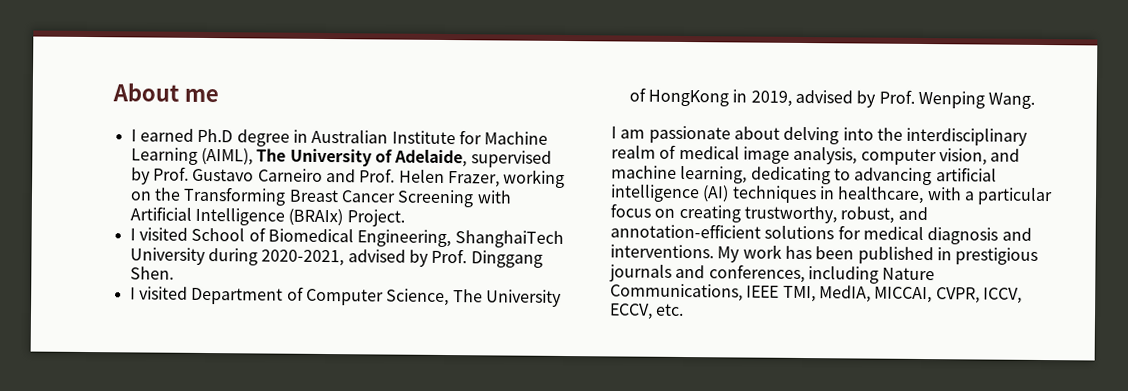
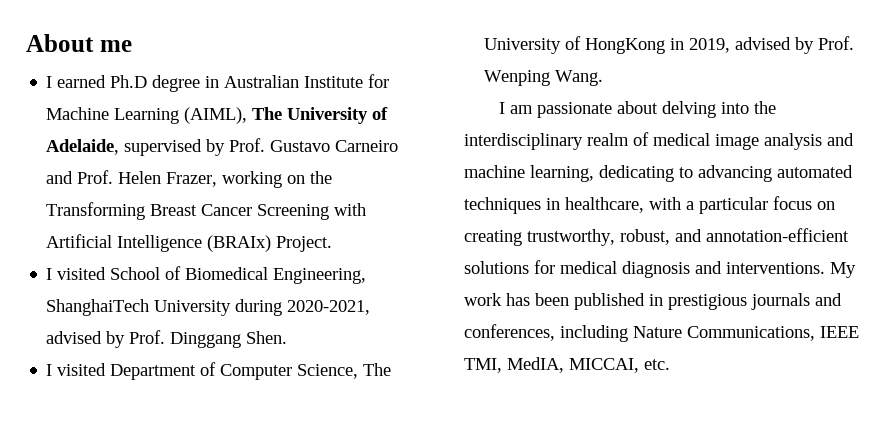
- I am passionate about delving into the interdisciplinary realm of medical image analysis, computer vision, and machine learning, dedicating to advancing artificial intelligence (AI) techniques in healthcare, with a particular focus on creating trustworthy, robust, and annotation-efficient solutions for medical diagnosis and interventions.
+ I am passionate about delving into the interdisciplinary realm of medical image analysis and machine learning, dedicating to advancing automated techniques in healthcare, with a particular focus on creating trustworthy, robust, and annotation-efficient solutions for medical diagnosis and interventions.
- My work has been published in prestigious journals and conferences, including Nature Communications, IEEE TMI, MedIA, MICCAI, CVPR, ICCV, ECCV, etc.
+ My work has been published in prestigious journals and conferences, including Nature Communications, IEEE TMI, MedIA, MICCAI, etc.

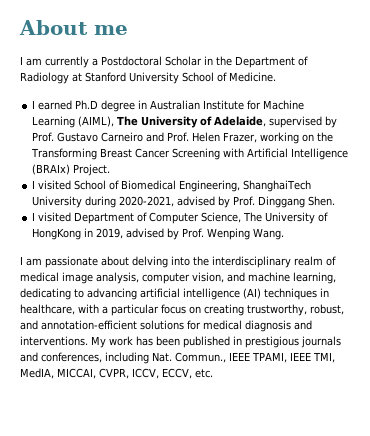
+ I am currently a Postdoctoral Scholar in the Department of Radiology at Stanford University School of Medicine.
- I am passionate about delving into the interdisciplinary realm of medical image analysis and machine learning, dedicating to advancing automated techniques in healthcare, with a particular focus on creating trustworthy, robust, and annotation-efficient solutions for medical diagnosis and interventions.
+ I am passionate about delving into the interdisciplinary realm of medical image analysis, computer vision, and machine learning, dedicating to advancing artificial intelligence (AI) techniques in healthcare, with a particular focus on creating trustworthy, robust, and annotation-efficient solutions for medical diagnosis and interventions.
- My work has been published in prestigious journals and conferences, including Nature Communications, IEEE TMI, MedIA, MICCAI, etc.
+ My work has been published in prestigious journals and conferences, including Nat. Commun., IEEE TPAMI, IEEE TMI, MedIA, MICCAI, CVPR, ICCV, ECCV, etc.

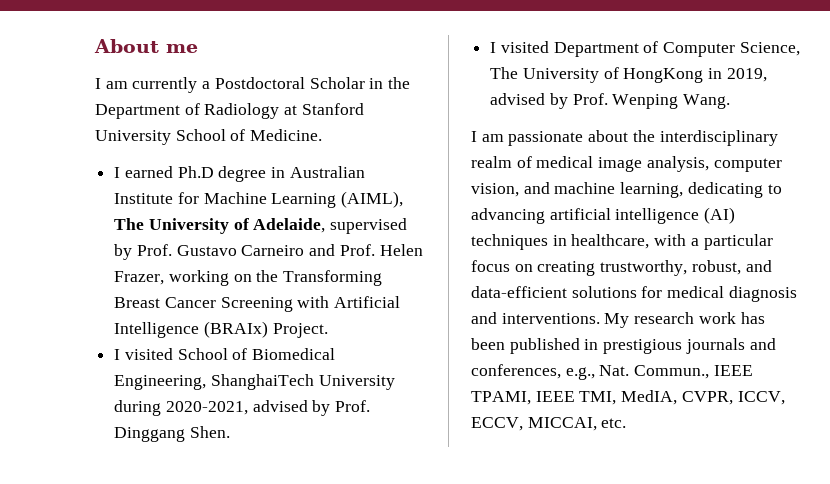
- I am passionate about delving into the interdisciplinary realm of medical image analysis, computer vision, and machine learning, dedicating to advancing artificial intelligence (AI) techniques in healthcare, with a particular focus on creating trustworthy, robust, and annotation-efficient solutions for medical diagnosis and interventions.
+ I am passionate about the interdisciplinary realm of medical image analysis, computer vision, and machine learning, dedicating to advancing artificial intelligence (AI) techniques in healthcare, with a particular focus on creating trustworthy, robust, and data-efficient solutions for medical diagnosis and interventions.
- My work has been published in prestigious journals and conferences, including Nat. Commun., IEEE TPAMI, IEEE TMI, MedIA, MICCAI, CVPR, ICCV, ECCV, etc.
+ My research work has been published in prestigious journals and conferences, e.g., Nat. Commun., IEEE TPAMI, IEEE TMI, MedIA, CVPR, ICCV, ECCV, MICCAI, etc.

